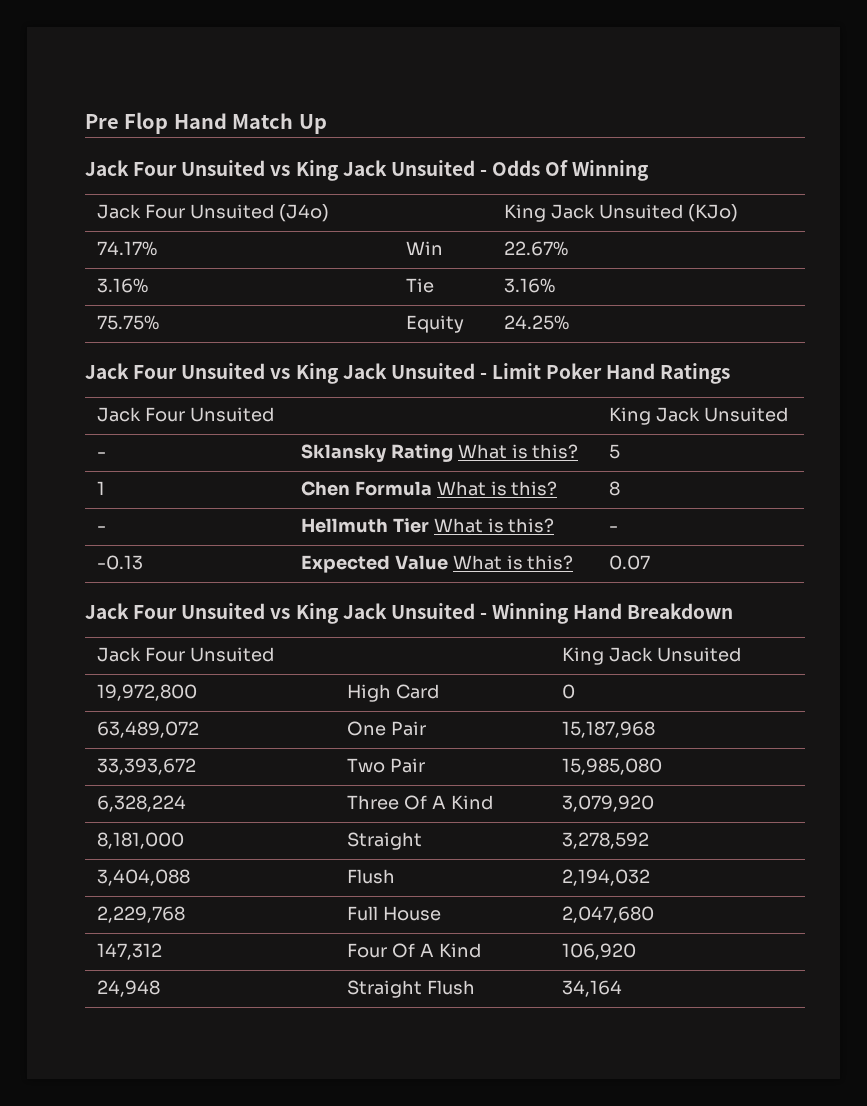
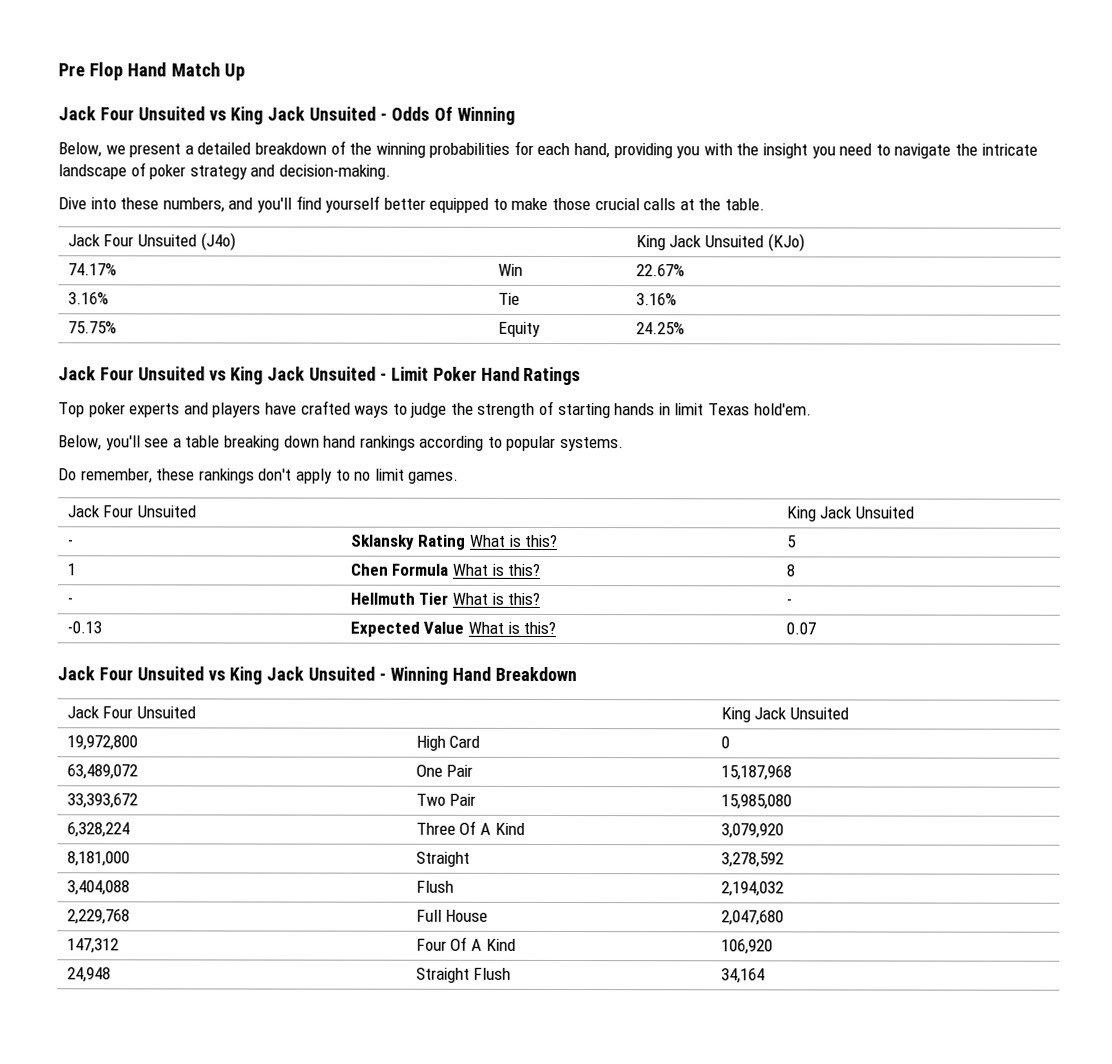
+ Below, we present a detailed breakdown of the winning probabilities for each hand, providing you with the insight you need to navigate the intricate landscape of poker strategy and decision-making.
+ Dive into these numbers, and you'll find yourself better equipped to make those crucial calls at the table.
+ Top poker experts and players have crafted ways to judge the strength of starting hands in limit Texas hold'em.
+ Below, you'll see a table breaking down hand rankings according to popular systems.
+ Do remember, these rankings don't apply to no limit games.

